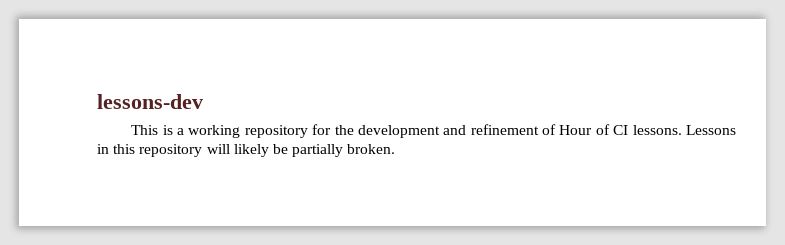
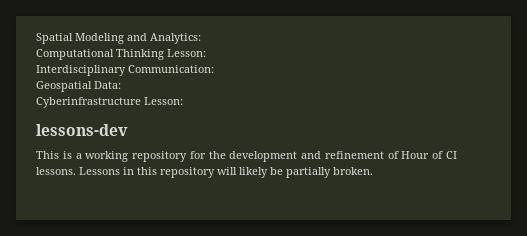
+ Spatial Modeling and Analytics:
+ Computational Thinking Lesson:
+ Interdisciplinary Communication:
+ Geospatial Data:
+ Cyberinfrastructure Lesson:

